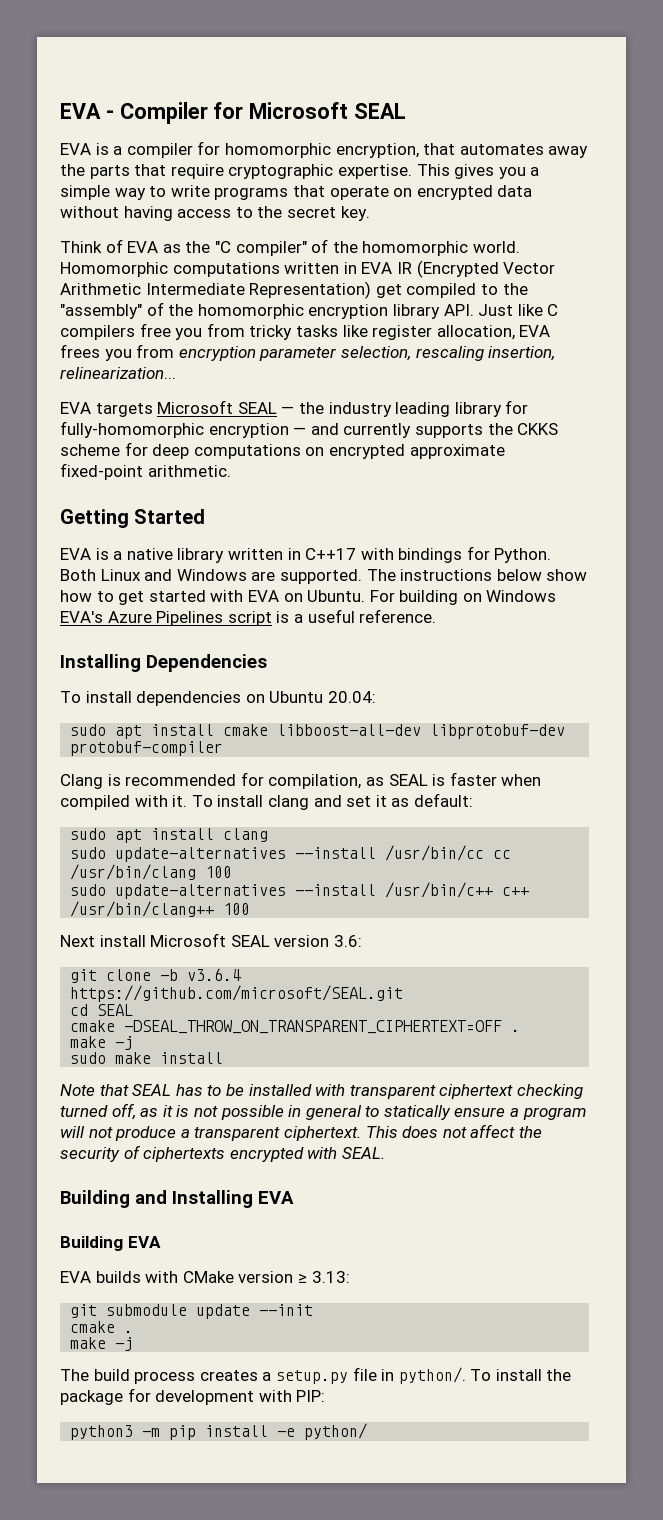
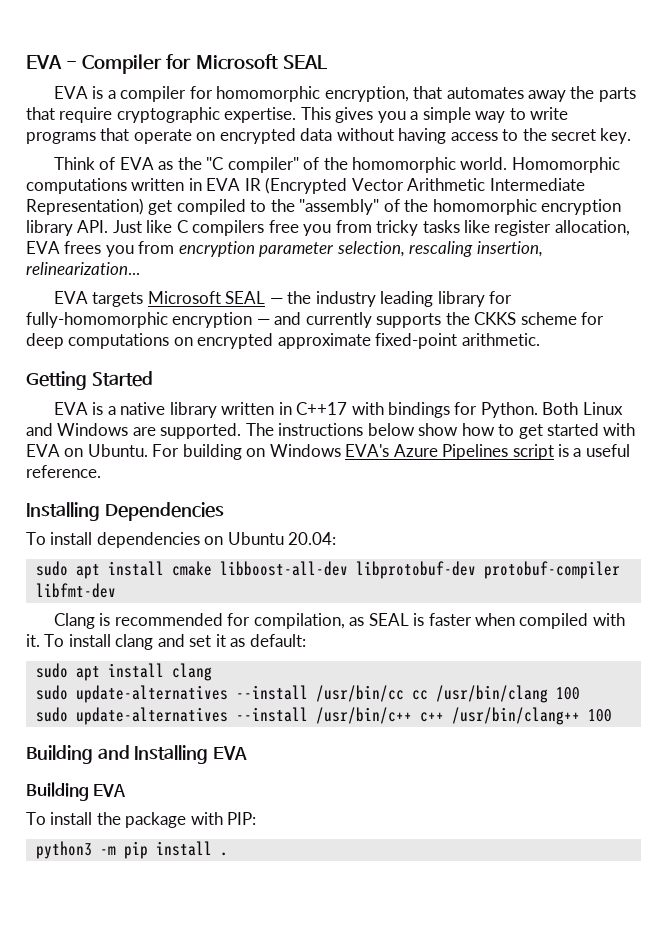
- sudo apt install cmake libboost-all-dev libprotobuf-dev protobuf-compiler
+ sudo apt install cmake libboost-all-dev libprotobuf-dev protobuf-compiler libfmt-dev
- Next install Microsoft SEAL version 3.6:
- git clone -b v3.6.4 https://github.com/microsoft/SEAL.git
- cd SEAL
- cmake -DSEAL_THROW_ON_TRANSPARENT_CIPHERTEXT=OFF .
- make -j
- sudo make install
- Note that SEAL has to be installed with transparent ciphertext checking turned off, as it is not possible in general to statically ensure a program will not produce a transparent ciphertext. This does not affect the security of ciphertexts encrypted with SEAL.
- EVA builds with CMake version ≥ 3.13:
- git submodule update --init
- cmake .
- make -j
- The build process creates a setup.py file in python/. To install the package for development with PIP:
+ To install the package with PIP:
- python3 -m pip install -e python/
+ python3 -m pip install .

